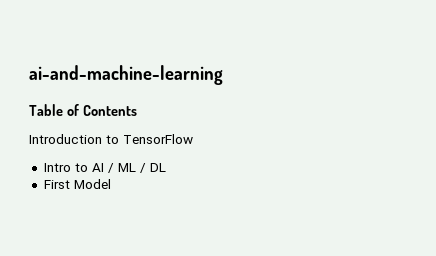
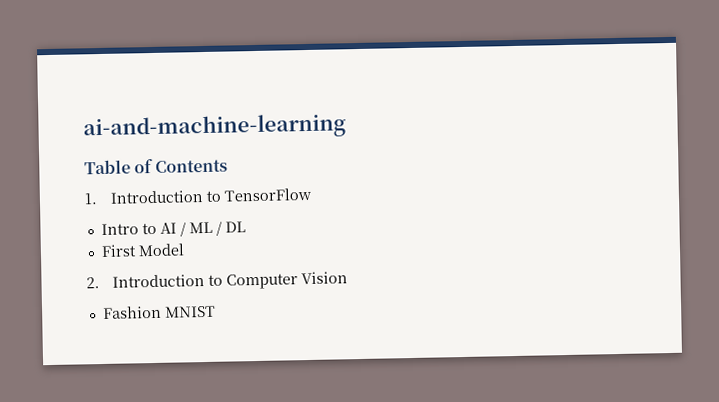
- Introduction to TensorFlow
+ 1. Introduction to TensorFlow
+ 2. Introduction to Computer Vision
+ Fashion MNIST

